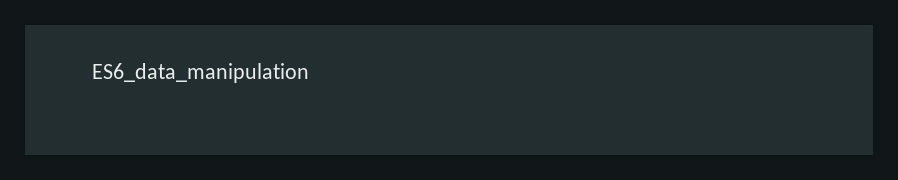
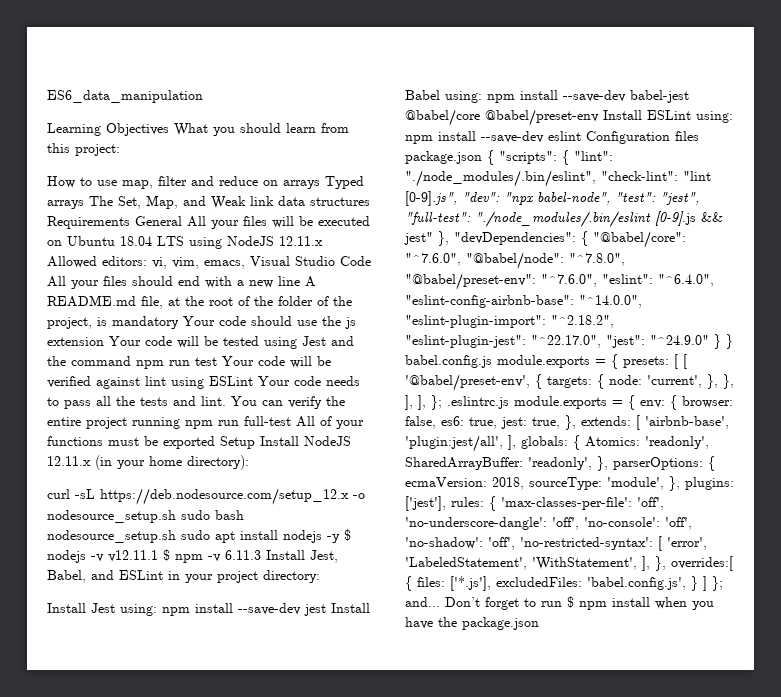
+ Learning Objectives What you should learn from this project:
+ How to use map, filter and reduce on arrays Typed arrays The Set, Map, and Weak link data structures Requirements General All your files will be executed on Ubuntu 18.04 LTS using NodeJS 12.11.x Allowed editors: vi, vim, emacs, Visual Studio Code All your files should end with a new line A README.md file, at the root of the folder of the project, is mandatory Your code should use the js extension Your code will be tested using Jest and the command npm run test Your code will be verified against lint using ESLint Your code needs to pass all the tests and lint. You can verify the entire project running npm run full-test All of your functions must be exported Setup Install NodeJS 12.11.x (in your home directory):
+ curl -sL https://deb.nodesource.com/setup_12.x -o nodesource_setup.sh sudo bash nodesource_setup.sh sudo apt install nodejs -y $ nodejs -v v12.11.1 $ npm -v 6.11.3 Install Jest, Babel, and ESLint in your project directory:
+ Install Jest using: npm install --save-dev jest Install Babel using: npm install --save-dev babel-jest @babel/core @babel/preset-env Install ESLint using: npm install --save-dev eslint Configuration files package.json { "scripts": { "lint": "./node_modules/.bin/eslint", "check-lint": "lint [0-9].js", "dev": "npx babel-node", "test": "jest", "full-test": "./node_modules/.bin/eslint [0-9].js && jest" }, "devDependencies": { "@babel/core": "^7.6.0", "@babel/node": "^7.8.0", "@babel/preset-env": "^7.6.0", "eslint": "^6.4.0", "eslint-config-airbnb-base": "^14.0.0", "eslint-plugin-import": "^2.18.2", "eslint-plugin-jest": "^22.17.0", "jest": "^24.9.0" } } babel.config.js module.exports = { presets: [ [ '@babel/preset-env', { targets: { node: 'current', }, }, ], ], }; .eslintrc.js module.exports = { env: { browser: false, es6: true, jest: true, }, extends: [ 'airbnb-base', 'plugin:jest/all', ], globals: { Atomics: 'readonly', SharedArrayBuffer: 'readonly', }, parserOptions: { ecmaVersion: 2018, sourceType: 'module', }, plugins: ['jest'], rules: { 'max-classes-per-file': 'off', 'no-underscore-dangle': 'off', 'no-console': 'off', 'no-shadow': 'off', 'no-restricted-syntax': [ 'error', 'LabeledStatement', 'WithStatement', ], }, overrides:[ { files: ['*.js'], excludedFiles: 'babel.config.js', } ] }; and... Don’t forget to run $ npm install when you have the package.json

